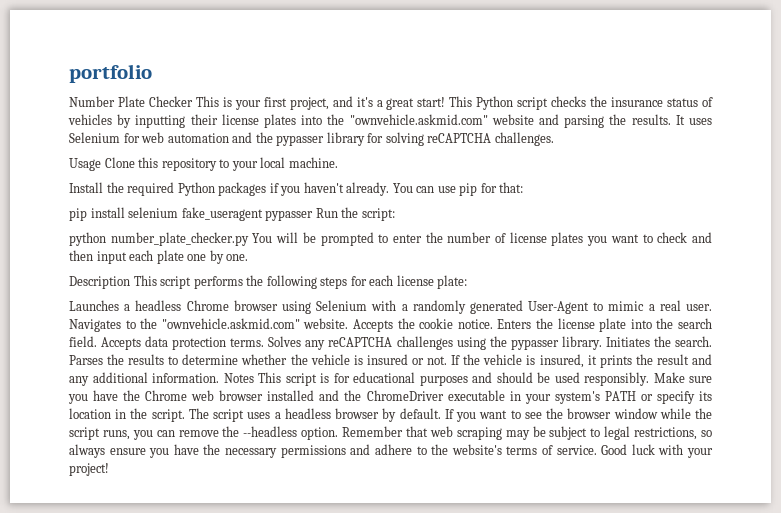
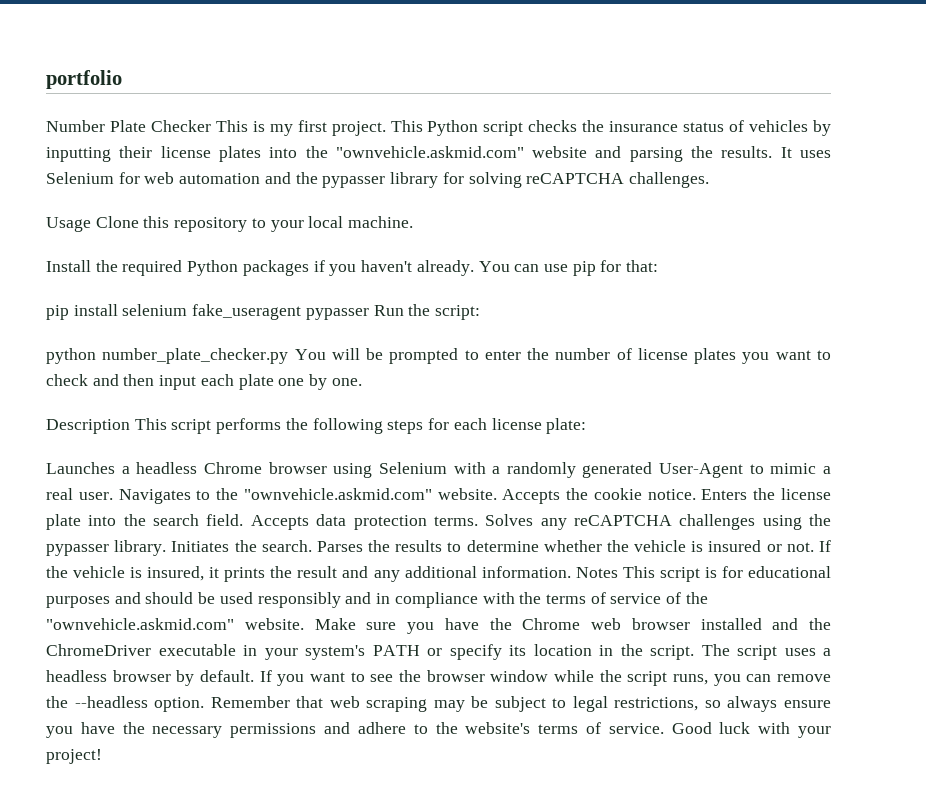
- Number Plate Checker This is your first project, and it's a great start!
+ Number Plate Checker This is my first project.
- Notes This script is for educational purposes and should be used responsibly.
+ Notes This script is for educational purposes and should be used responsibly and in compliance with the terms of service of the "ownvehicle.askmid.com" website.

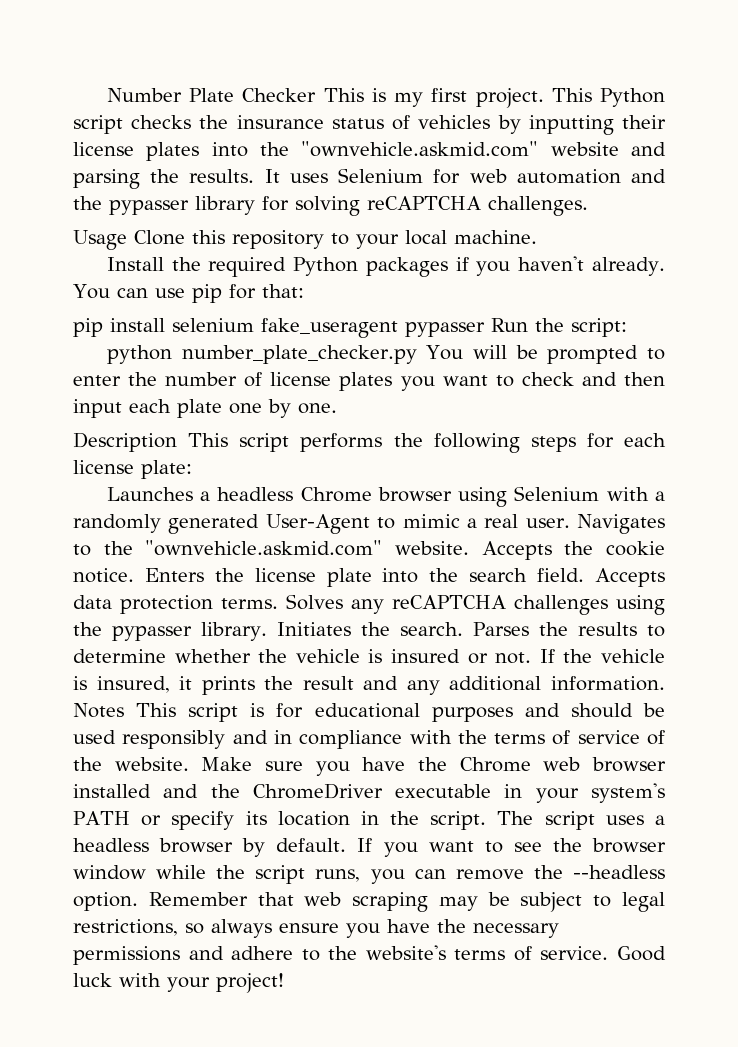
- portfolio
- Notes This script is for educational purposes and should be used responsibly and in compliance with the terms of service of the "ownvehicle.askmid.com" website.
+ Notes This script is for educational purposes and should be used responsibly and in compliance with the terms of service of the website.

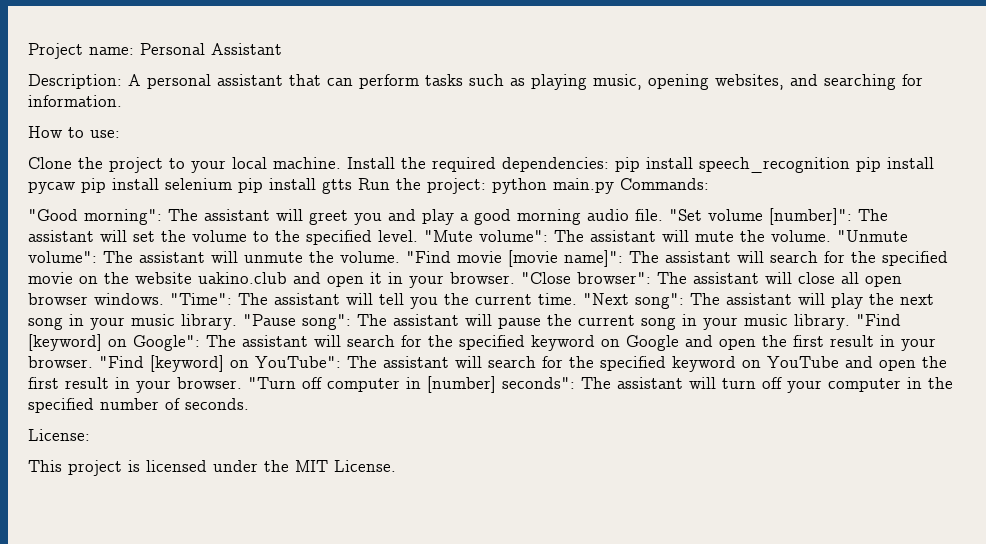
- Number Plate Checker This is my first project. This Python script checks the insurance status of vehicles by inputting their license plates into the "ownvehicle.askmid.com" website and parsing the results. It uses Selenium for web automation and the pypasser library for solving reCAPTCHA challenges.
- Usage Clone this repository to your local machine.
- Install the required Python packages if you haven't already. You can use pip for that:
- pip install selenium fake_useragent pypasser Run the script:
- python number_plate_checker.py You will be prompted to enter the number of license plates you want to check and then input each plate one by one.
- Description This script performs the following steps for each license plate:
- Launches a headless Chrome browser using Selenium with a randomly generated User-Agent to mimic a real user. Navigates to the "ownvehicle.askmid.com" website. Accepts the cookie notice. Enters the license plate into the search field. Accepts data protection terms. Solves any reCAPTCHA challenges using the pypasser library. Initiates the search. Parses the results to determine whether the vehicle is insured or not. If the vehicle is insured, it prints the result and any additional information. Notes This script is for educational purposes and should be used responsibly and in compliance with the terms of service of the website. Make sure you have the Chrome web browser installed and the ChromeDriver executable in your system's PATH or specify its location in the script. The script uses a headless browser by default. If you want to see the browser window while the script runs, you can remove the --headless option. Remember that web scraping may be subject to legal restrictions, so always ensure you have the necessary permissions and adhere to the website's terms of service. Good luck with your project!
+ Project name: Personal Assistant
+ Description: A personal assistant that can perform tasks such as playing music, opening websites, and searching for information.
+ How to use:
+ Clone the project to your local machine. Install the required dependencies: pip install speech_recognition pip install pycaw pip install selenium pip install gtts Run the project: python main.py Commands:
+ "Good morning": The assistant will greet you and play a good morning audio file. "Set volume [number]": The assistant will set the volume to the specified level. "Mute volume": The assistant will mute the volume. "Unmute volume": The assistant will unmute the volume. "Find movie [movie name]": The assistant will search for the specified movie on the website uakino.club and open it in your browser. "Close browser": The assistant will close all open browser windows. "Time": The assistant will tell you the current time. "Next song": The assistant will play the next song in your music library. "Pause song": The assistant will pause the current song in your music library. "Find [keyword] on Google": The assistant will search for the specified keyword on Google and open the first result in your browser. "Find [keyword] on YouTube": The assistant will search for the specified keyword on YouTube and open the first result in your browser. "Turn off computer in [number] seconds": The assistant will turn off your computer in the specified number of seconds.
+ License:
+ This project is licensed under the MIT License.

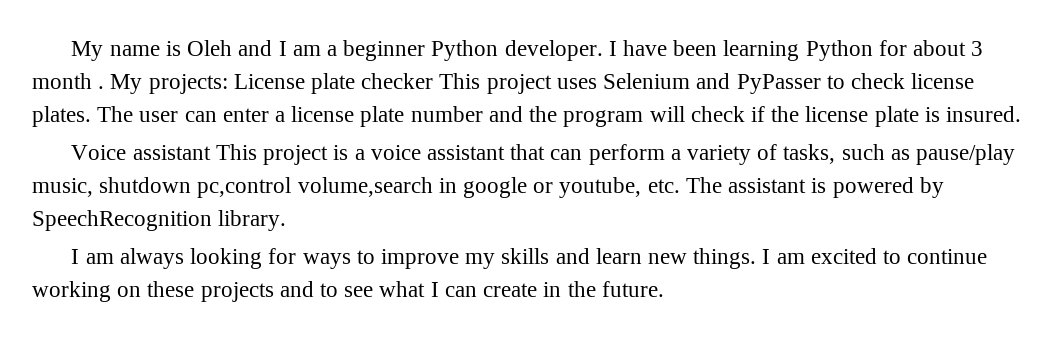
- Project name: Personal Assistant
- Description: A personal assistant that can perform tasks such as playing music, opening websites, and searching for information.
- How to use:
- Clone the project to your local machine. Install the required dependencies: pip install speech_recognition pip install pycaw pip install selenium pip install gtts Run the project: python main.py Commands:
- "Good morning": The assistant will greet you and play a good morning audio file. "Set volume [number]": The assistant will set the volume to the specified level. "Mute volume": The assistant will mute the volume. "Unmute volume": The assistant will unmute the volume. "Find movie [movie name]": The assistant will search for the specified movie on the website uakino.club and open it in your browser. "Close browser": The assistant will close all open browser windows. "Time": The assistant will tell you the current time. "Next song": The assistant will play the next song in your music library. "Pause song": The assistant will pause the current song in your music library. "Find [keyword] on Google": The assistant will search for the specified keyword on Google and open the first result in your browser. "Find [keyword] on YouTube": The assistant will search for the specified keyword on YouTube and open the first result in your browser. "Turn off computer in [number] seconds": The assistant will turn off your computer in the specified number of seconds.
- License:
- This project is licensed under the MIT License.
+ My name is Oleh and I am a beginner Python developer. I have been learning Python for about 3 month . My projects: License plate checker This project uses Selenium and PyPasser to check license plates. The user can enter a license plate number and the program will check if the license plate is insured.
+ Voice assistant This project is a voice assistant that can perform a variety of tasks, such as pause/play music, shutdown pc,control volume,search in google or youtube, etc. The assistant is powered by SpeechRecognition library.
+ I am always looking for ways to improve my skills and learn new things. I am excited to continue working on these projects and to see what I can create in the future.

